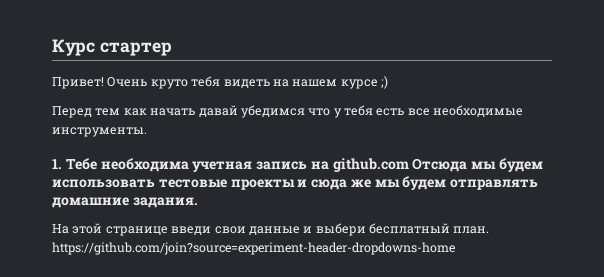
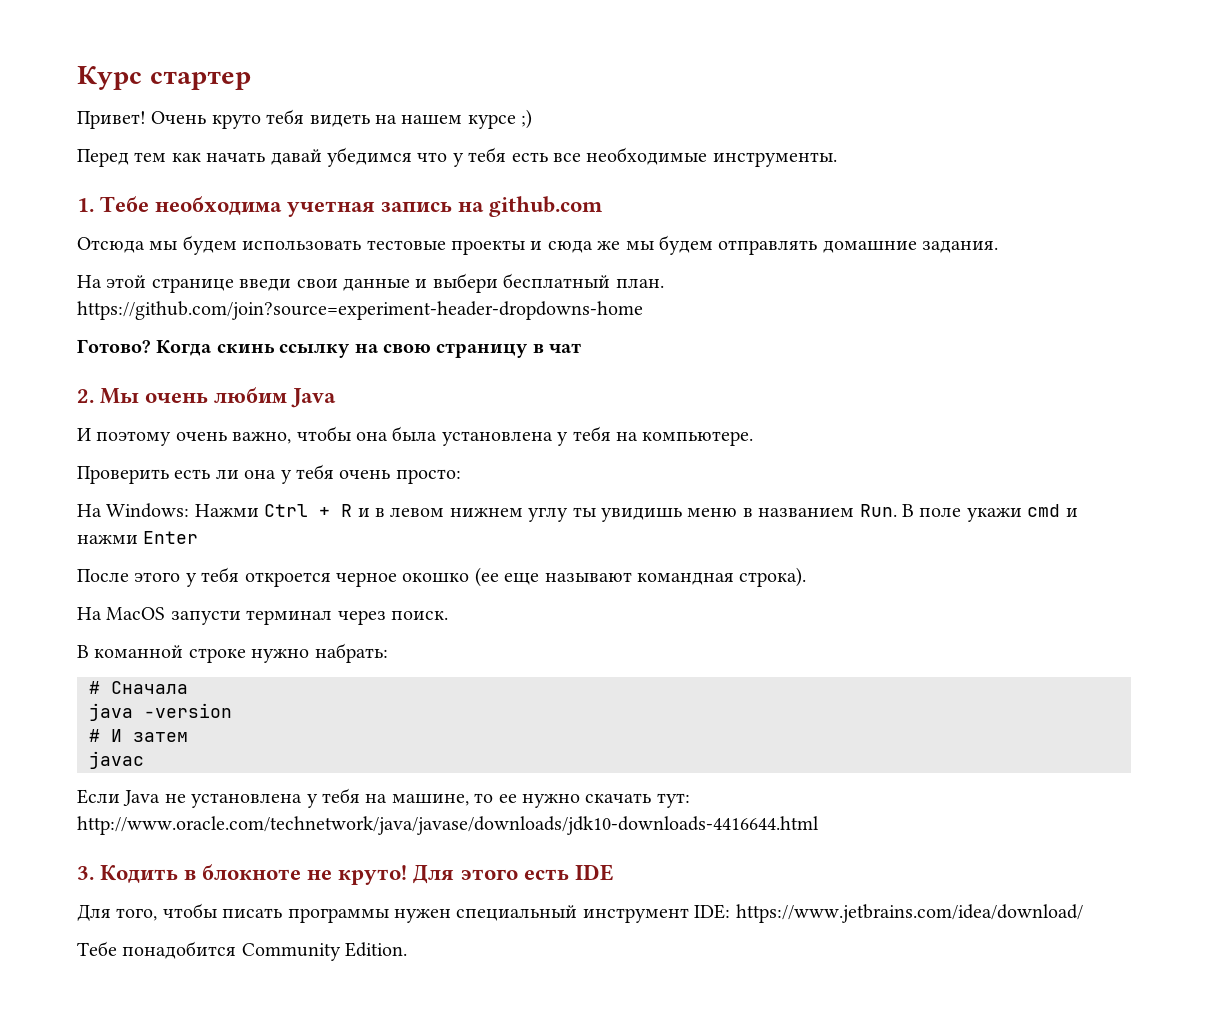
- 1. Тебе необходима учетная запись на github.com Отсюда мы будем использовать тестовые проекты и сюда же мы будем отправлять домашние задания.
+ 1. Тебе необходима учетная запись на github.com
+ Отсюда мы будем использовать тестовые проекты и сюда же мы будем отправлять домашние задания.
+ Готово? Когда скинь ссылку на свою страницу в чат
+ 2. Мы очень любим Java
+ И поэтому очень важно, чтобы она была установлена у тебя на компьютере.
+ Проверить есть ли она у тебя очень просто:
+ На Windows: Нажми Ctrl + R и в левом нижнем углу ты увидишь меню в названием Run. В поле укажи cmd и нажми Enter
+ После этого у тебя откроется черное окошко (ее еще называют командная строка).
+ На MacOS запусти терминал через поиск.
+ В команной строке нужно набрать:
+ # Сначала
+ java -version
+ # И затем
+ javac
+ Если Java не установлена у тебя на машине, то ее нужно скачать тут: http://www.oracle.com/technetwork/java/javase/downloads/jdk10-downloads-4416644.html
+ 3. Кодить в блокноте не круто! Для этого есть IDE
+ Для того, чтобы писать программы нужен специальный инструмент IDE: https://www.jetbrains.com/idea/download/
+ Тебе понадобится Community Edition.

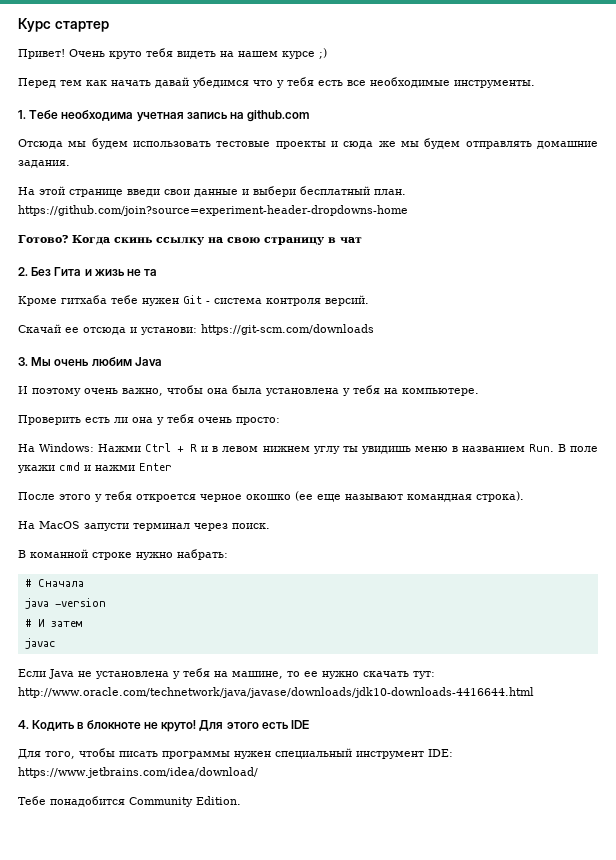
- 2. Мы очень любим Java
+ 2. Без Гита и жизь не та
+ Кроме гитхаба тебе нужен Git - система контроля версий.
+ Скачай ее отсюда и установи: https://git-scm.com/downloads
+ 3. Мы очень любим Java
- 3. Кодить в блокноте не круто!
+ 4. Кодить в блокноте не круто!

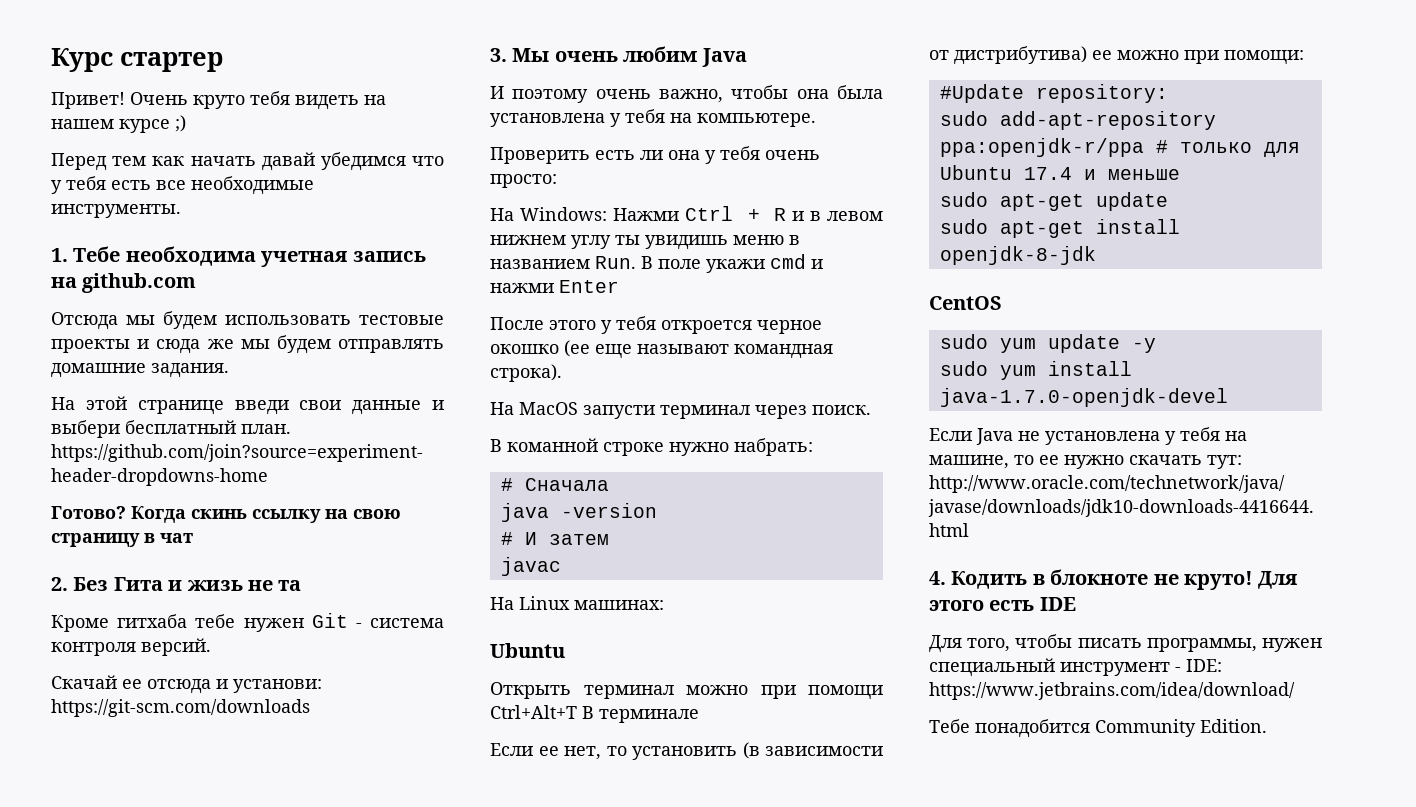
+ На Linux машинах:
+ Ubuntu
+ Открыть терминал можно при помощи Ctrl+Alt+T В терминале
+ Если ее нет, то установить (в зависимости от дистрибутива) ее можно при помощи:
+ #Update repository:
+ sudo add-apt-repository ppa:openjdk-r/ppa # только для Ubuntu 17.4 и меньше
+ sudo apt-get update
+ sudo apt-get install openjdk-8-jdk
+ CentOS
+ sudo yum update -y
+ sudo yum install java-1.7.0-openjdk-devel
- Для того, чтобы писать программы нужен специальный инструмент IDE: https://www.jetbrains.com/idea/download/
+ Для того, чтобы писать программы, нужен специальный инструмент - IDE: https://www.jetbrains.com/idea/download/

